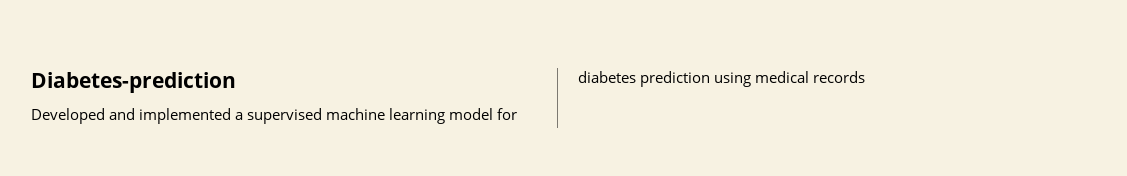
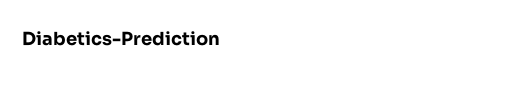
- Diabetes-prediction
- Developed and implemented a supervised machine learning model for diabetes prediction using medical records
+ Diabetics-Prediction

